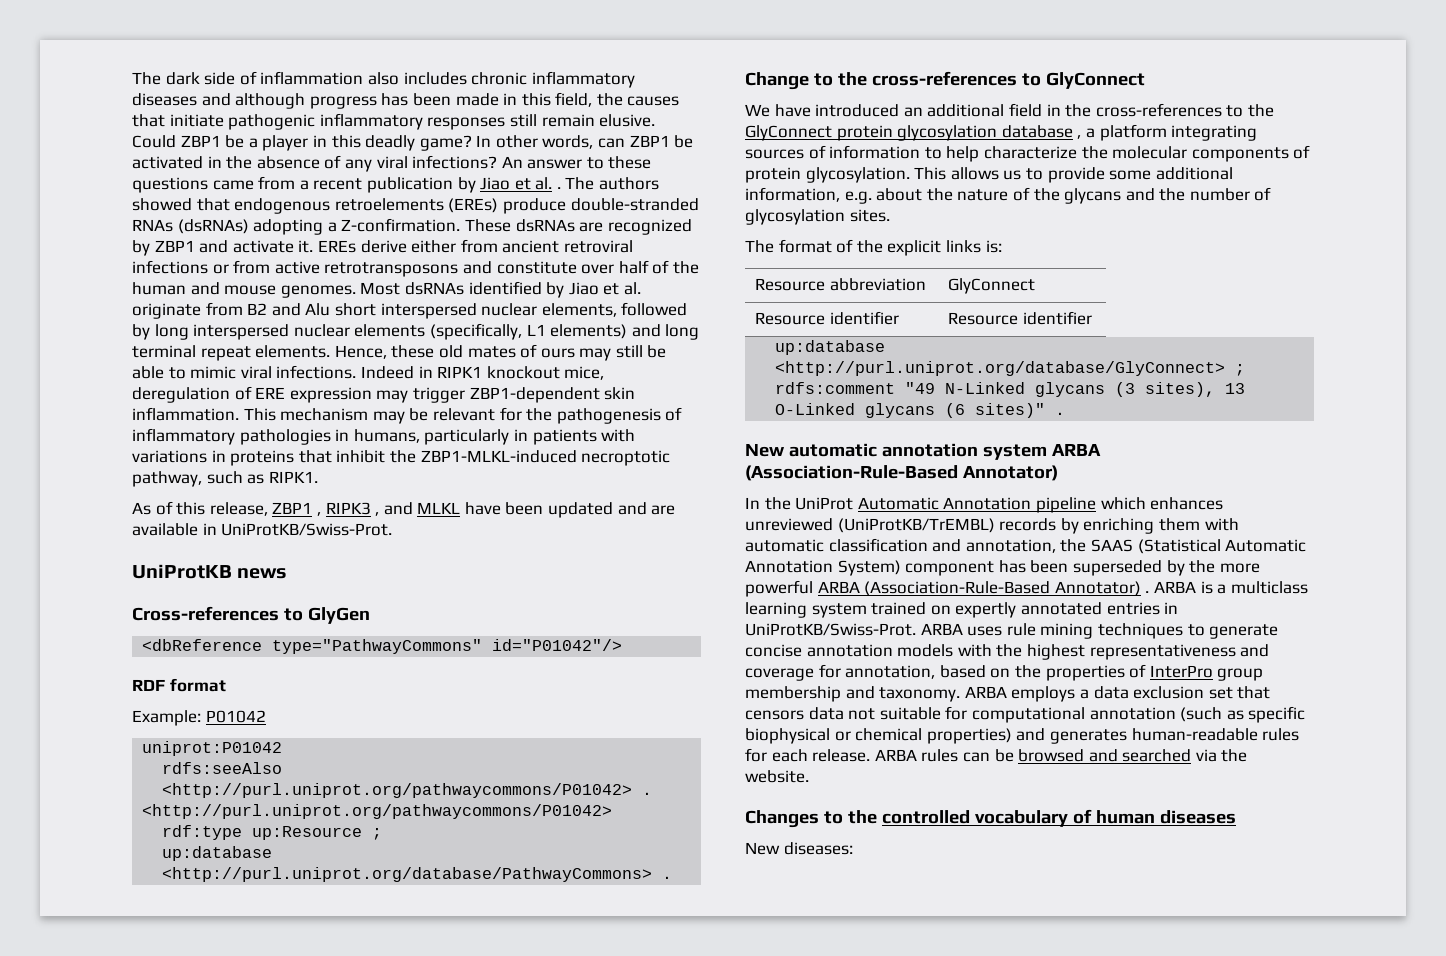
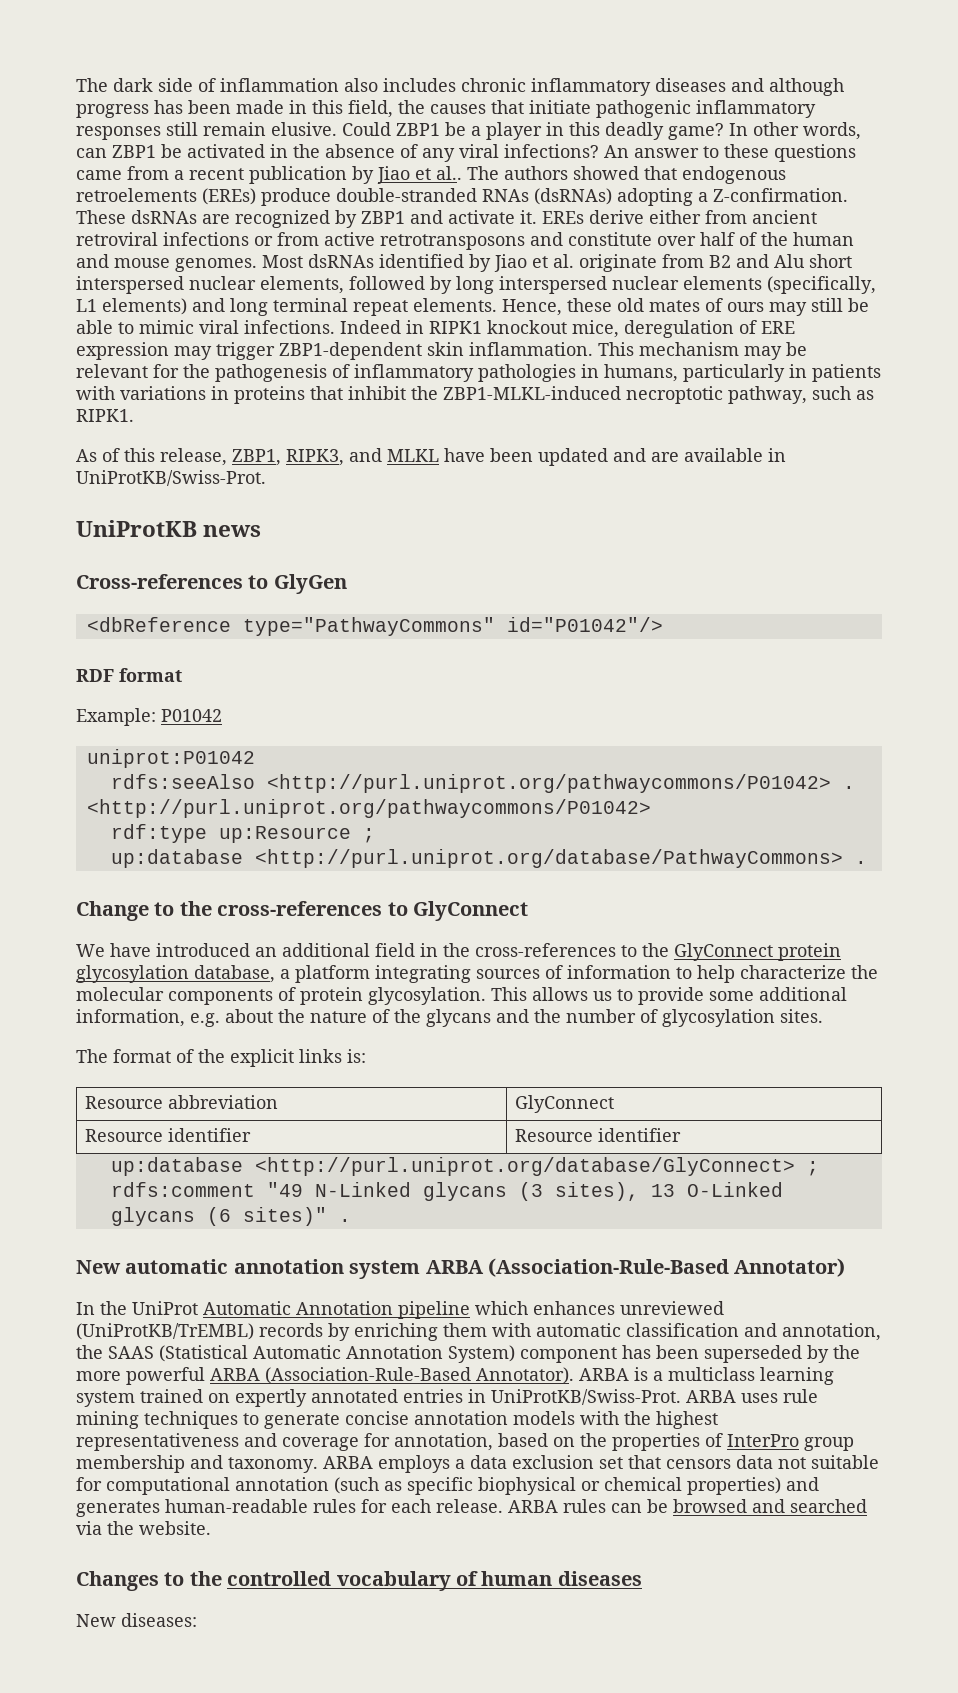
- An answer to these questions came from a recent publication by Jiao et al. .
+ An answer to these questions came from a recent publication by Jiao et al..
- As of this release, ZBP1 , RIPK3 , and MLKL have been updated and are available in UniProtKB/Swiss-Prot.
+ As of this release, ZBP1, RIPK3, and MLKL have been updated and are available in UniProtKB/Swiss-Prot.
- We have introduced an additional field in the cross-references to the GlyConnect protein glycosylation database , a platform integrating sources of information to help characterize the molecular components of protein glycosylation.
+ We have introduced an additional field in the cross-references to the GlyConnect protein glycosylation database, a platform integrating sources of information to help characterize the molecular components of protein glycosylation.
- In the UniProt Automatic Annotation pipeline which enhances unreviewed (UniProtKB/TrEMBL) records by enriching them with automatic classification and annotation, the SAAS (Statistical Automatic Annotation System) component has been superseded by the more powerful ARBA (Association-Rule-Based Annotator) .
+ In the UniProt Automatic Annotation pipeline which enhances unreviewed (UniProtKB/TrEMBL) records by enriching them with automatic classification and annotation, the SAAS (Statistical Automatic Annotation System) component has been superseded by the more powerful ARBA (Association-Rule-Based Annotator).

